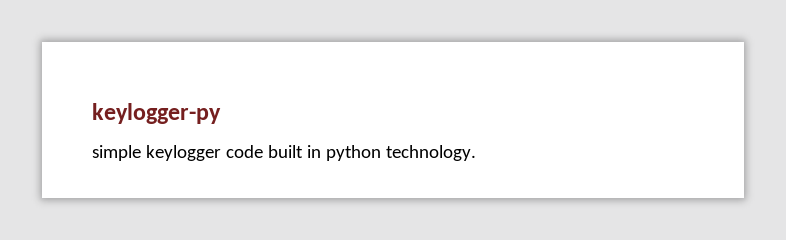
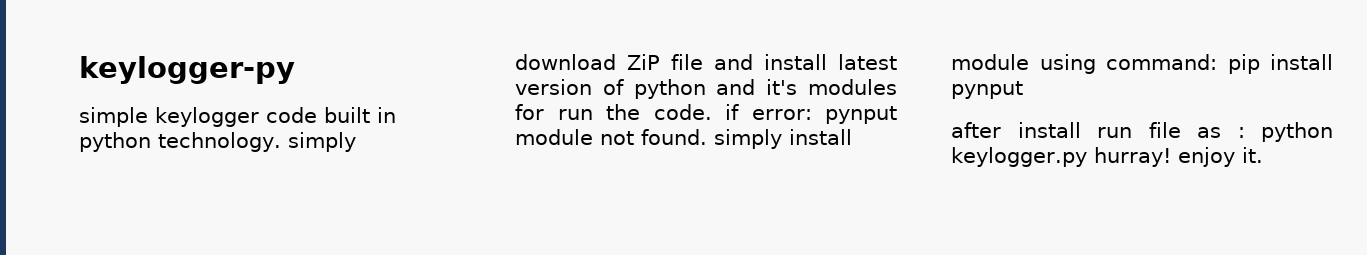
- simple keylogger code built in python technology.
+ simple keylogger code built in python technology. simply download ZiP file and install latest version of python and it's modules for run the code. if error: pynput module not found. simply install module using command: pip install pynput
+ after install run file as : python keylogger.py hurray! enjoy it.

